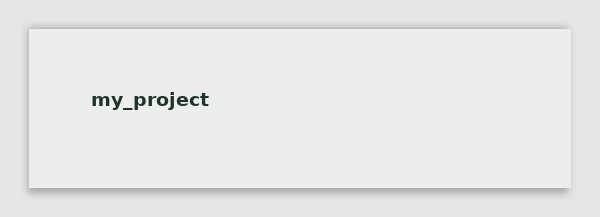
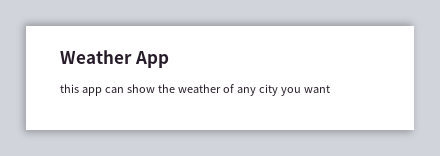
- my_project
+ Weather App
+ this app can show the weather of any city you want

